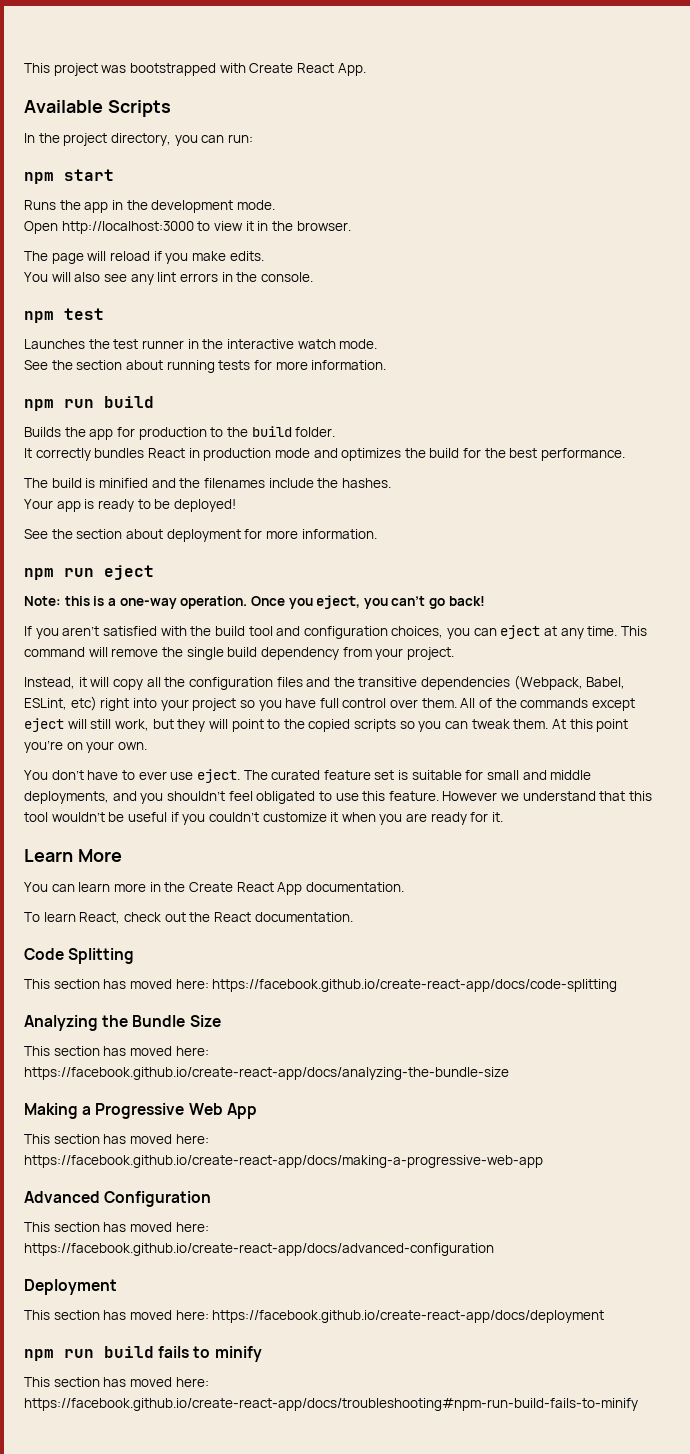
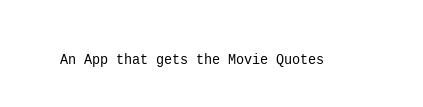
- This project was bootstrapped with Create React App.
- Available Scripts
- In the project directory, you can run:
- npm start
- Runs the app in the development mode.
- Open http://localhost:3000 to view it in the browser.
- The page will reload if you make edits.
- You will also see any lint errors in the console.
- npm test
- Launches the test runner in the interactive watch mode.
- See the section about running tests for more information.
- npm run build
- Builds the app for production to the build folder.
- It correctly bundles React in production mode and optimizes the build for the best performance.
- The build is minified and the filenames include the hashes.
- Your app is ready to be deployed!
- See the section about deployment for more information.
- npm run eject
- Note: this is a one-way operation. Once you eject, you can’t go back!
- If you aren’t satisfied with the build tool and configuration choices, you can eject at any time. This command will remove the single build dependency from your project.
- Instead, it will copy all the configuration files and the transitive dependencies (Webpack, Babel, ESLint, etc) right into your project so you have full control over them. All of the commands except eject will still work, but they will point to the copied scripts so you can tweak them. At this point you’re on your own.
- You don’t have to ever use eject. The curated feature set is suitable for small and middle deployments, and you shouldn’t feel obligated to use this feature. However we understand that this tool wouldn’t be useful if you couldn’t customize it when you are ready for it.
- Learn More
- You can learn more in the Create React App documentation.
- To learn React, check out the React documentation.
- Code Splitting
- This section has moved here: https://facebook.github.io/create-react-app/docs/code-splitting
- Analyzing the Bundle Size
- This section has moved here: https://facebook.github.io/create-react-app/docs/analyzing-the-bundle-size
- Making a Progressive Web App
- This section has moved here: https://facebook.github.io/create-react-app/docs/making-a-progressive-web-app
- Advanced Configuration
- This section has moved here: https://facebook.github.io/create-react-app/docs/advanced-configuration
- Deployment
- This section has moved here: https://facebook.github.io/create-react-app/docs/deployment
- npm run build fails to minify
- This section has moved here: https://facebook.github.io/create-react-app/docs/troubleshooting#npm-run-build-fails-to-minify
+ An App that gets the Movie Quotes

